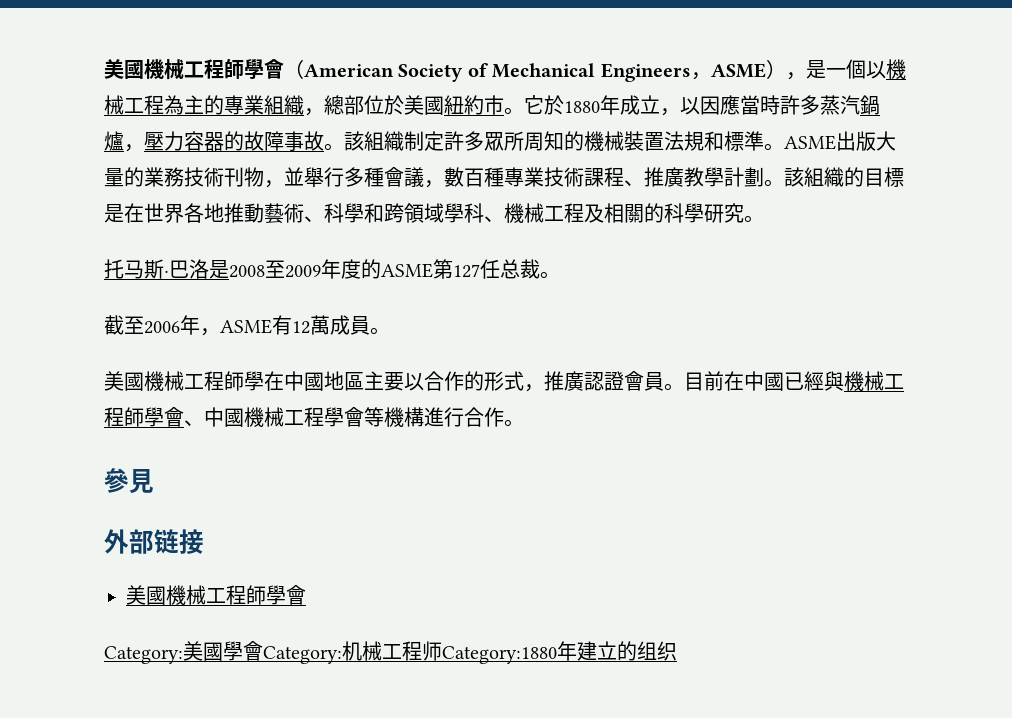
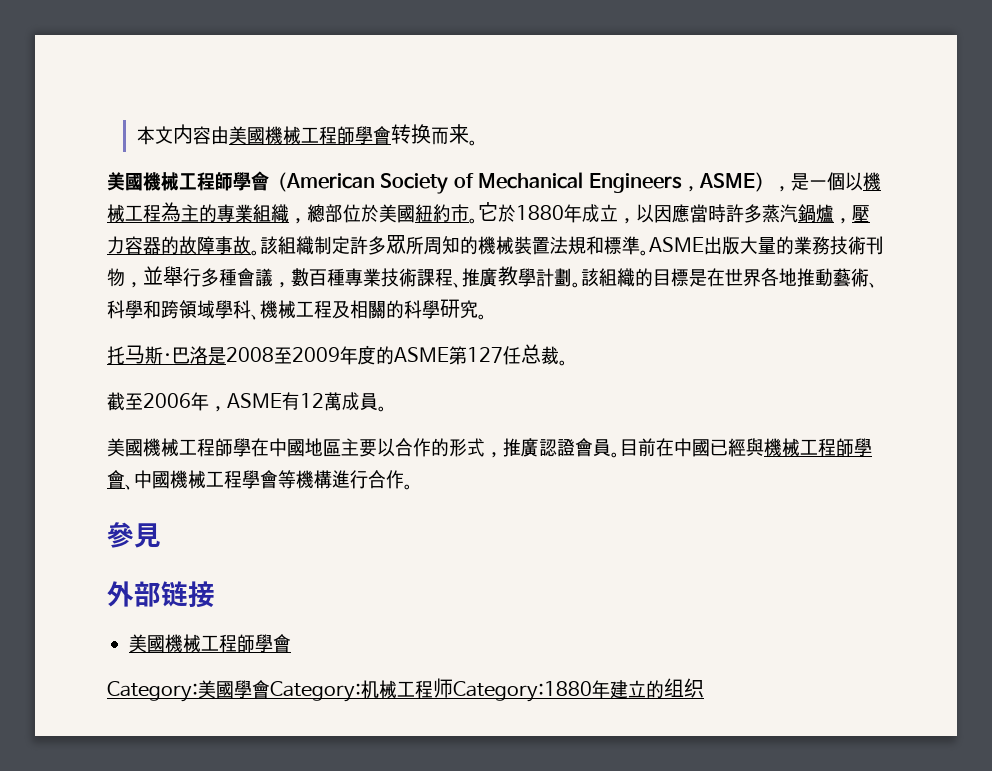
+ 本文内容由美國機械工程師學會转换而来。

